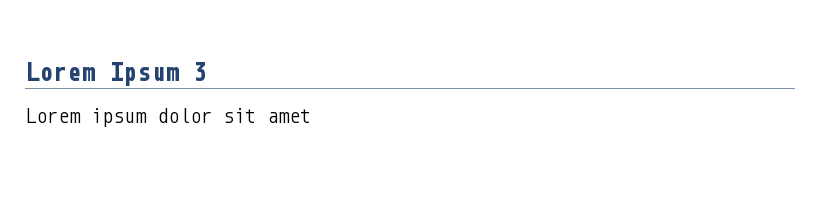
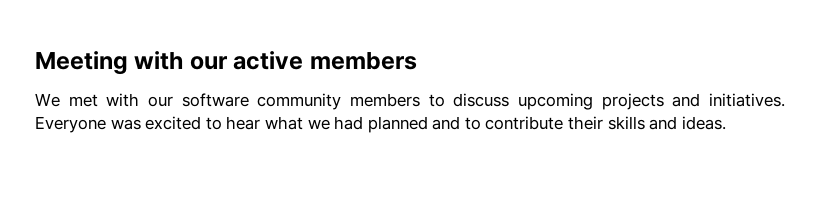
- Lorem Ipsum 3
- Lorem ipsum dolor sit amet
+ Meeting with our active members
+ We met with our software community members to discuss upcoming projects and initiatives. Everyone was excited to hear what we had planned and to contribute their skills and ideas.

